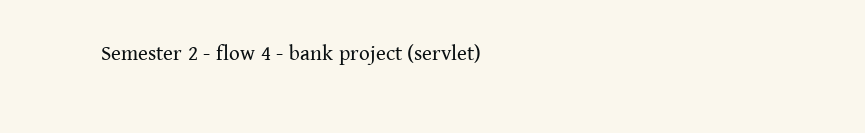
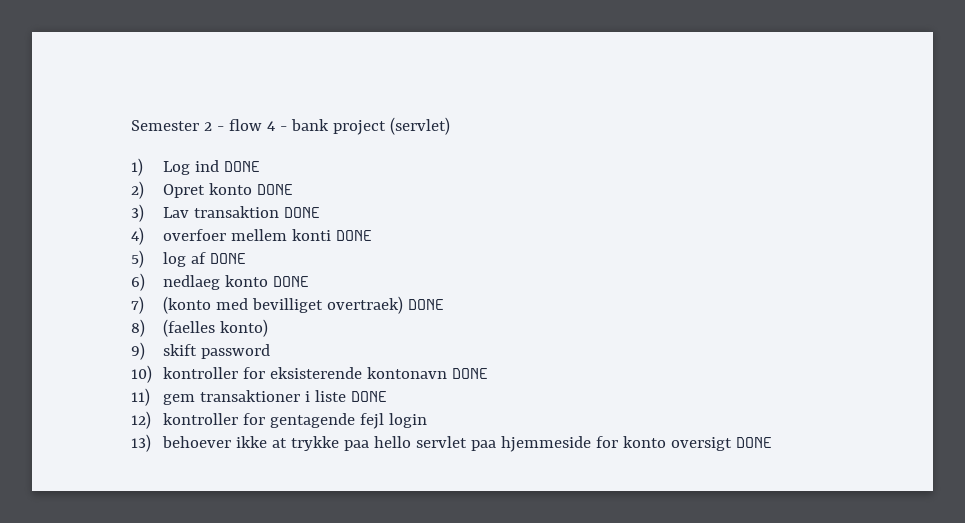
+ 1) Log ind DONE
+ 2) Opret konto DONE
+ 3) Lav transaktion DONE
+ 4) overfoer mellem konti DONE
+ 5) log af DONE
+ 6) nedlaeg konto DONE
+ 7) (konto med bevilliget overtraek) DONE
+ 8) (faelles konto)
+ 9) skift password
+ 10) kontroller for eksisterende kontonavn DONE
+ 11) gem transaktioner i liste DONE
+ 12) kontroller for gentagende fejl login
+ 13) behoever ikke at trykke paa hello servlet paa hjemmeside for konto oversigt DONE

